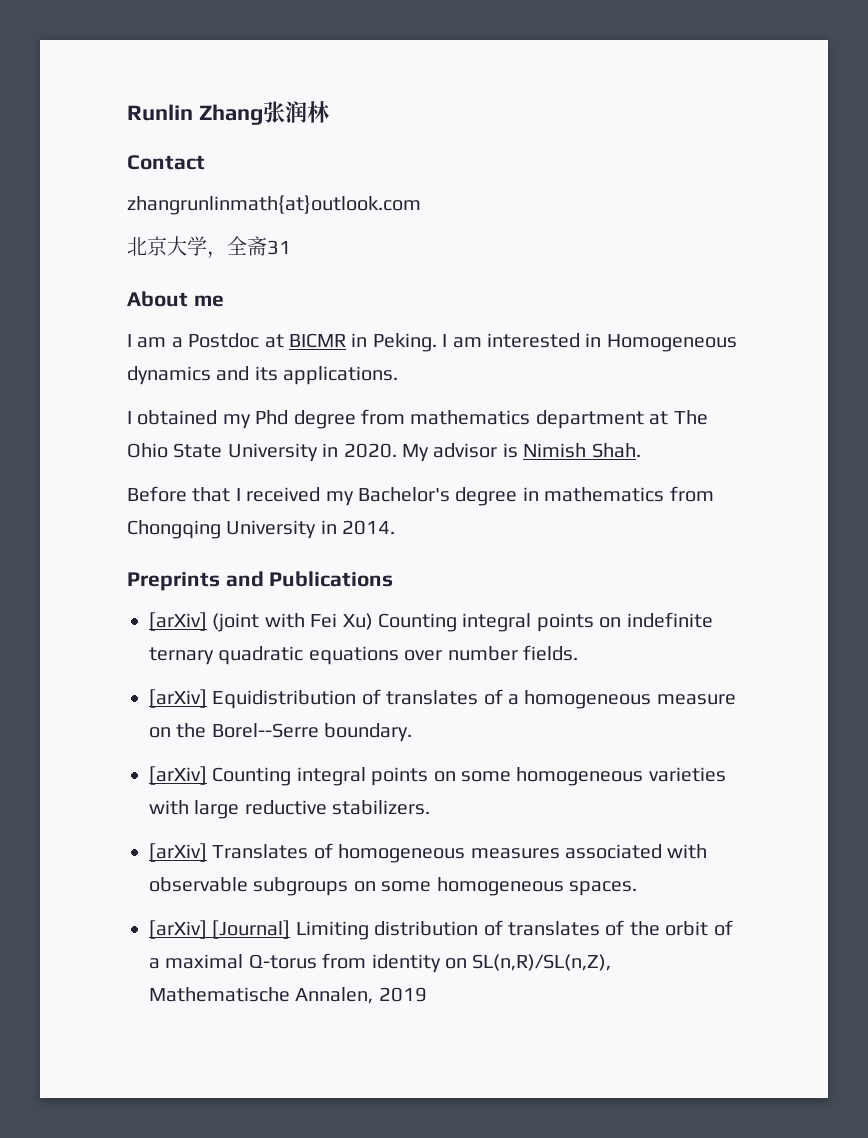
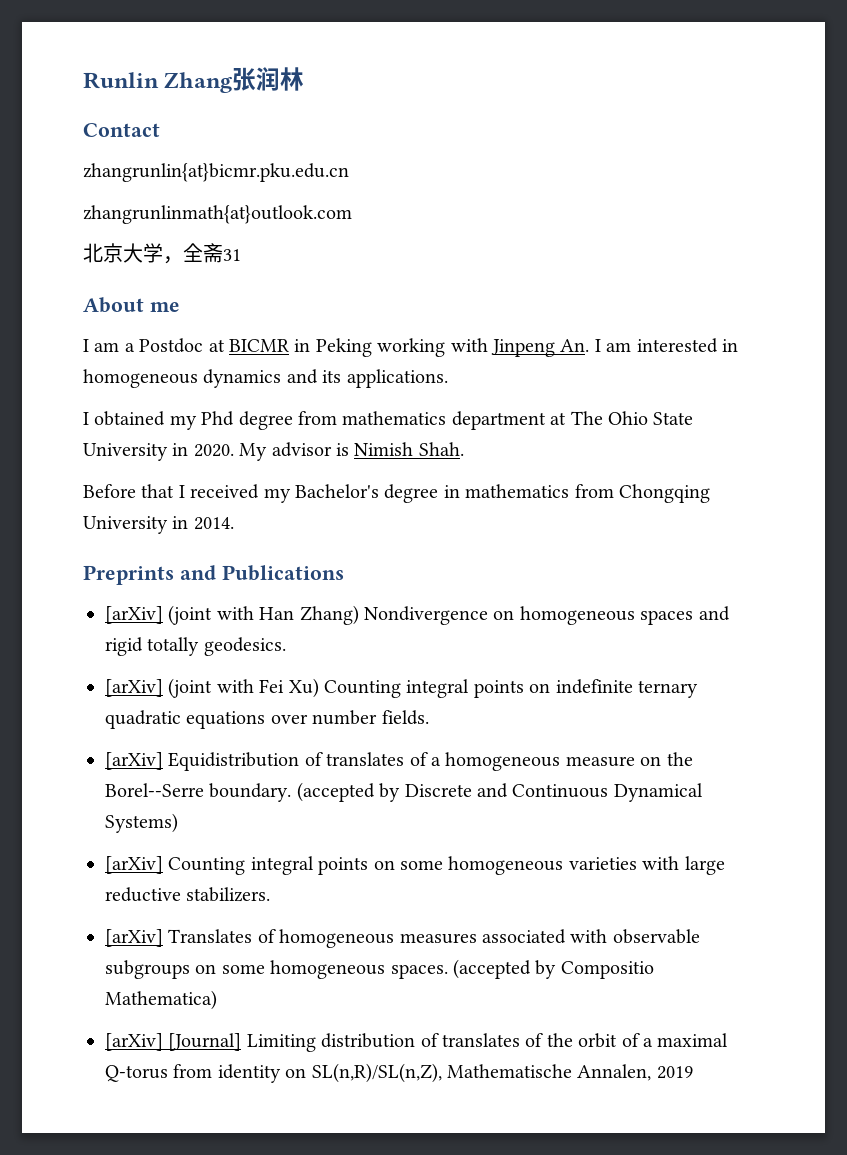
+ zhangrunlin{at}bicmr.pku.edu.cn
- I am a Postdoc at BICMR in Peking. I am interested in Homogeneous dynamics and its applications.
+ I am a Postdoc at BICMR in Peking working with Jinpeng An. I am interested in homogeneous dynamics and its applications.
+ [arXiv] (joint with Han Zhang) Nondivergence on homogeneous spaces and rigid totally geodesics.
+ (accepted by Discrete and Continuous Dynamical Systems)
+ (accepted by Compositio Mathematica)

